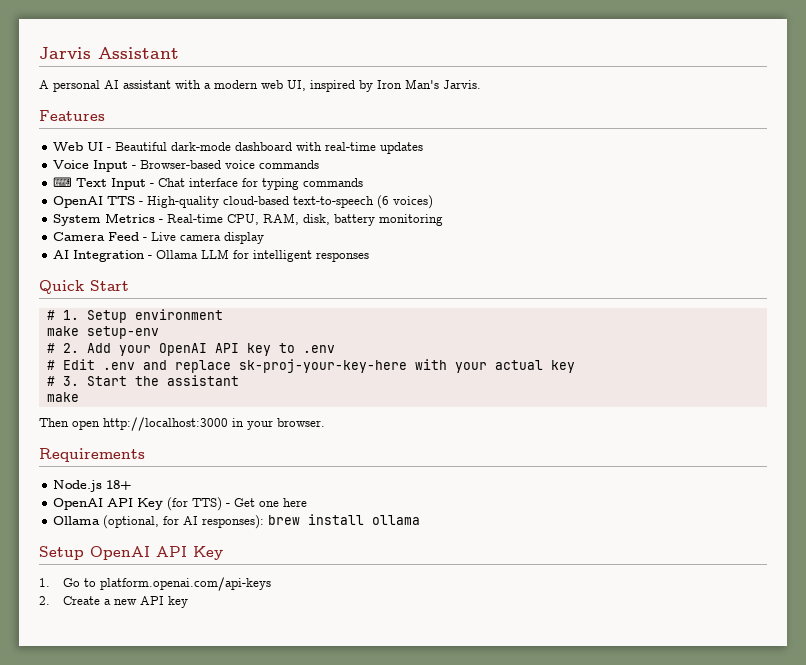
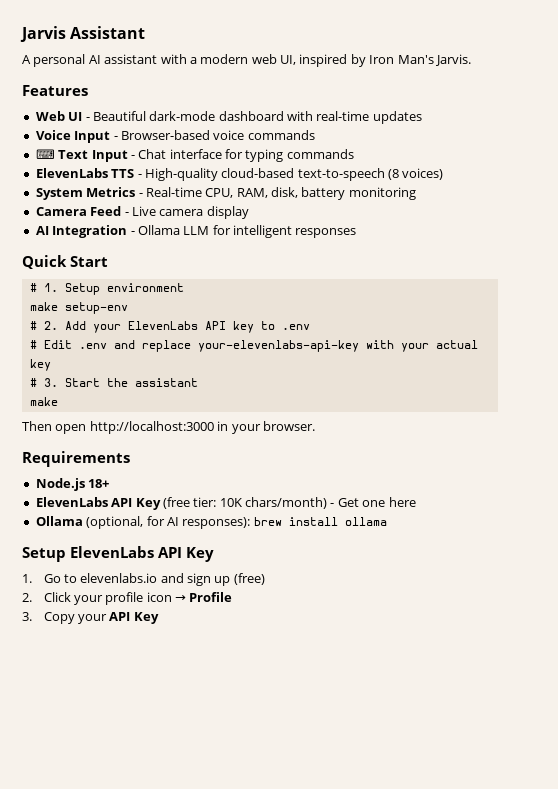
- OpenAI TTS - High-quality cloud-based text-to-speech (6 voices)
+ ElevenLabs TTS - High-quality cloud-based text-to-speech (8 voices)
- # 2. Add your OpenAI API key to .env
+ # 2. Add your ElevenLabs API key to .env
- # Edit .env and replace sk-proj-your-key-here with your actual key
+ # Edit .env and replace your-elevenlabs-api-key with your actual key
- OpenAI API Key (for TTS) - Get one here
+ ElevenLabs API Key (free tier: 10K chars/month) - Get one here
- Setup OpenAI API Key
+ Setup ElevenLabs API Key
- 1. Go to platform.openai.com/api-keys
- 2. Create a new API key
+ 1. Go to elevenlabs.io and sign up (free)
+ 2. Click your profile icon → Profile
+ 3. Copy your API Key

